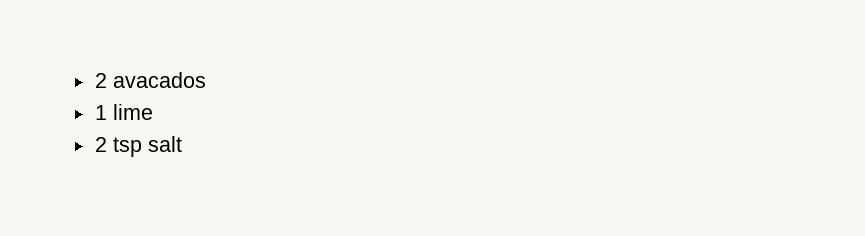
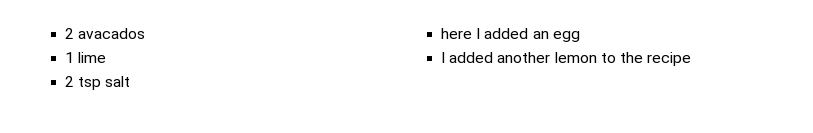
+ here I added an egg
+ I added another lemon to the recipe

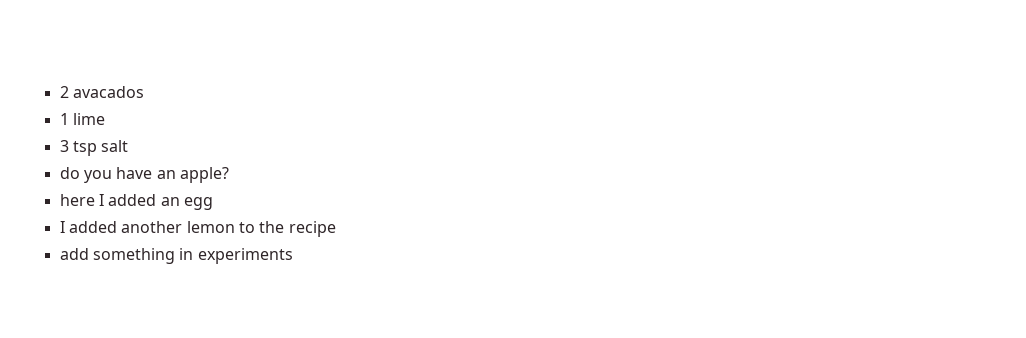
- 2 tsp salt
+ 3 tsp salt
+ do you have an apple?
+ add something in experiments

